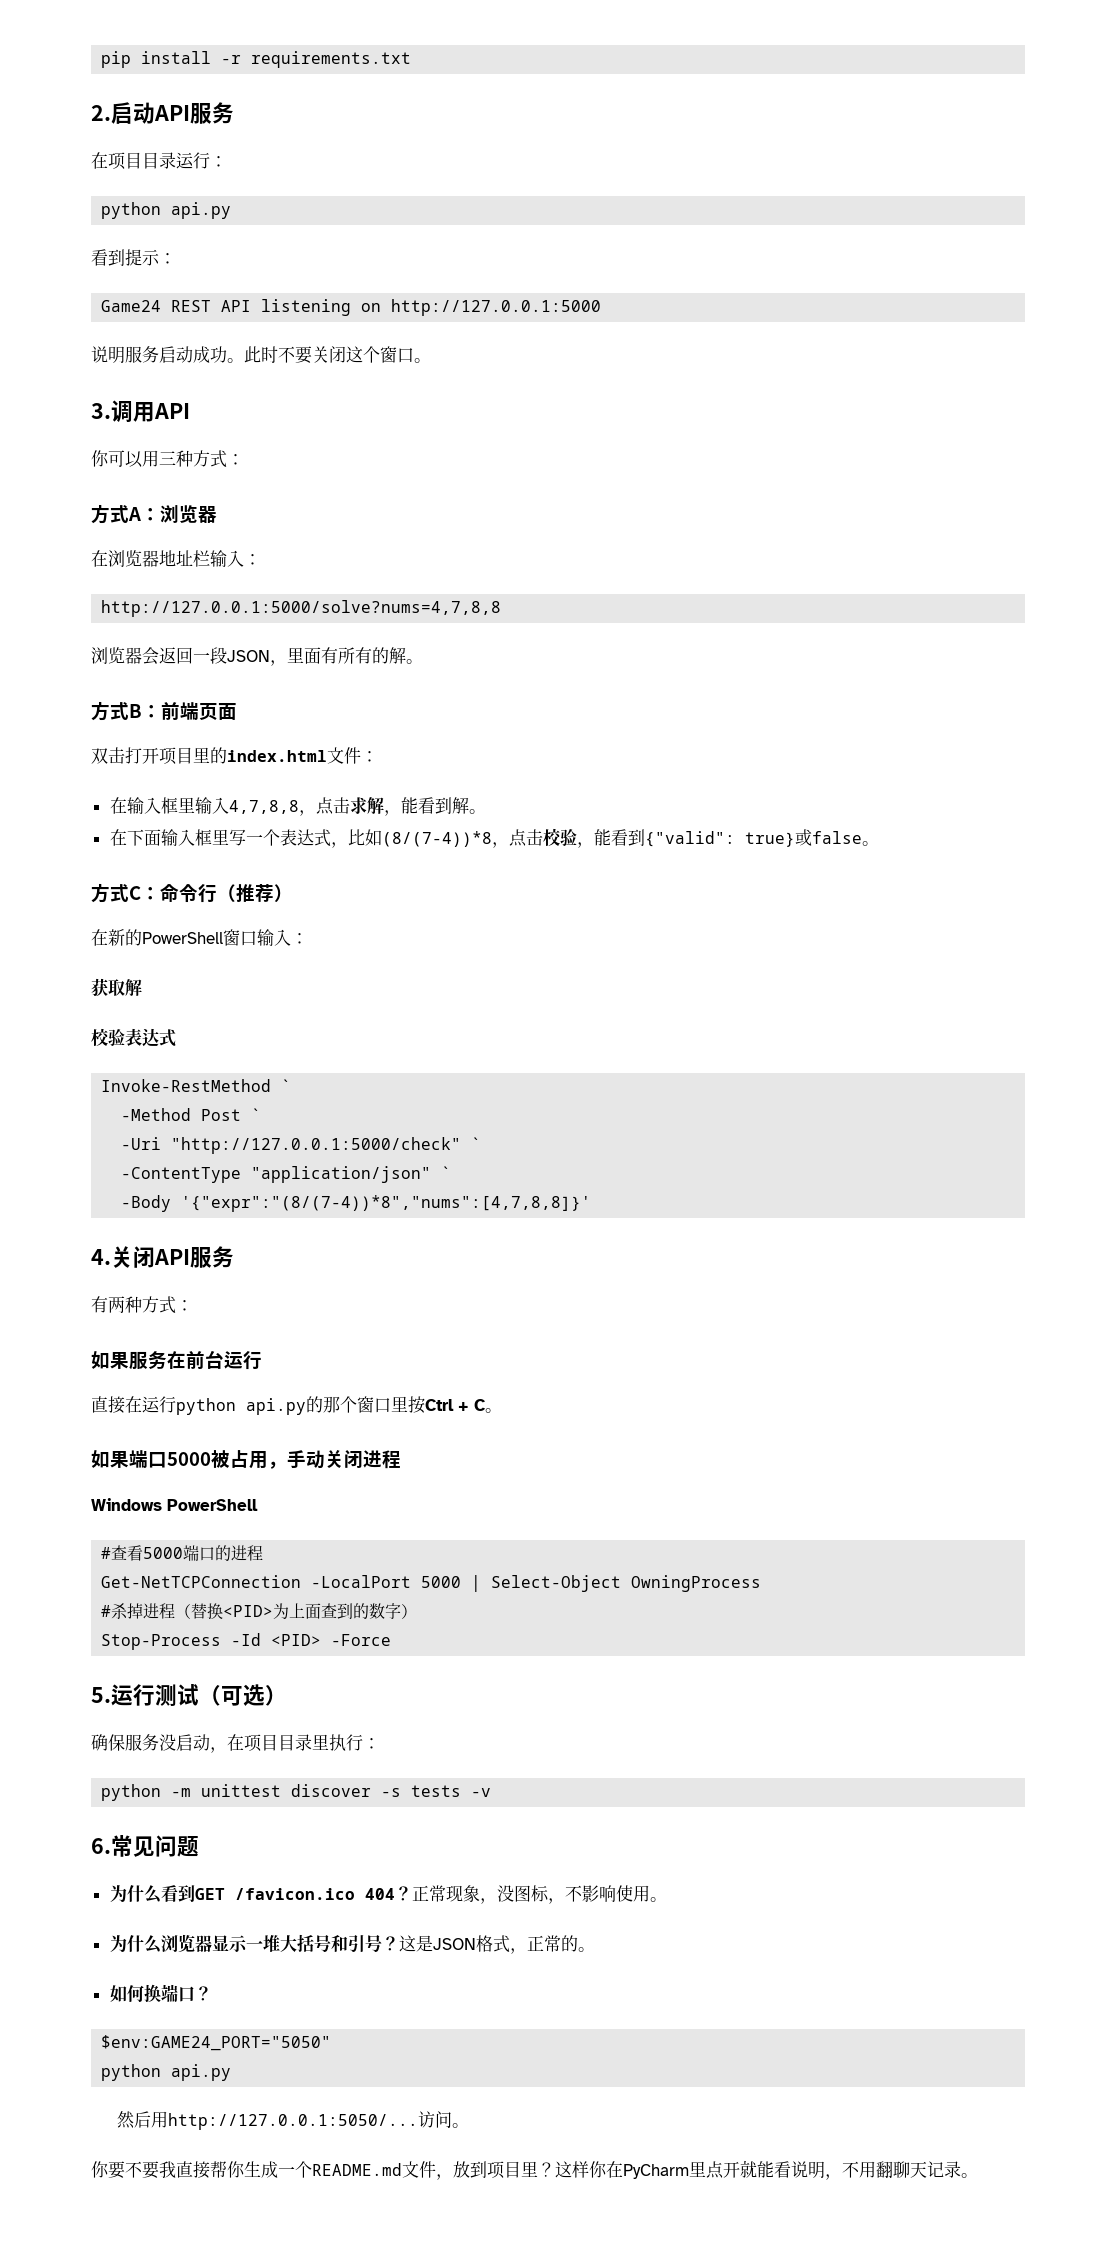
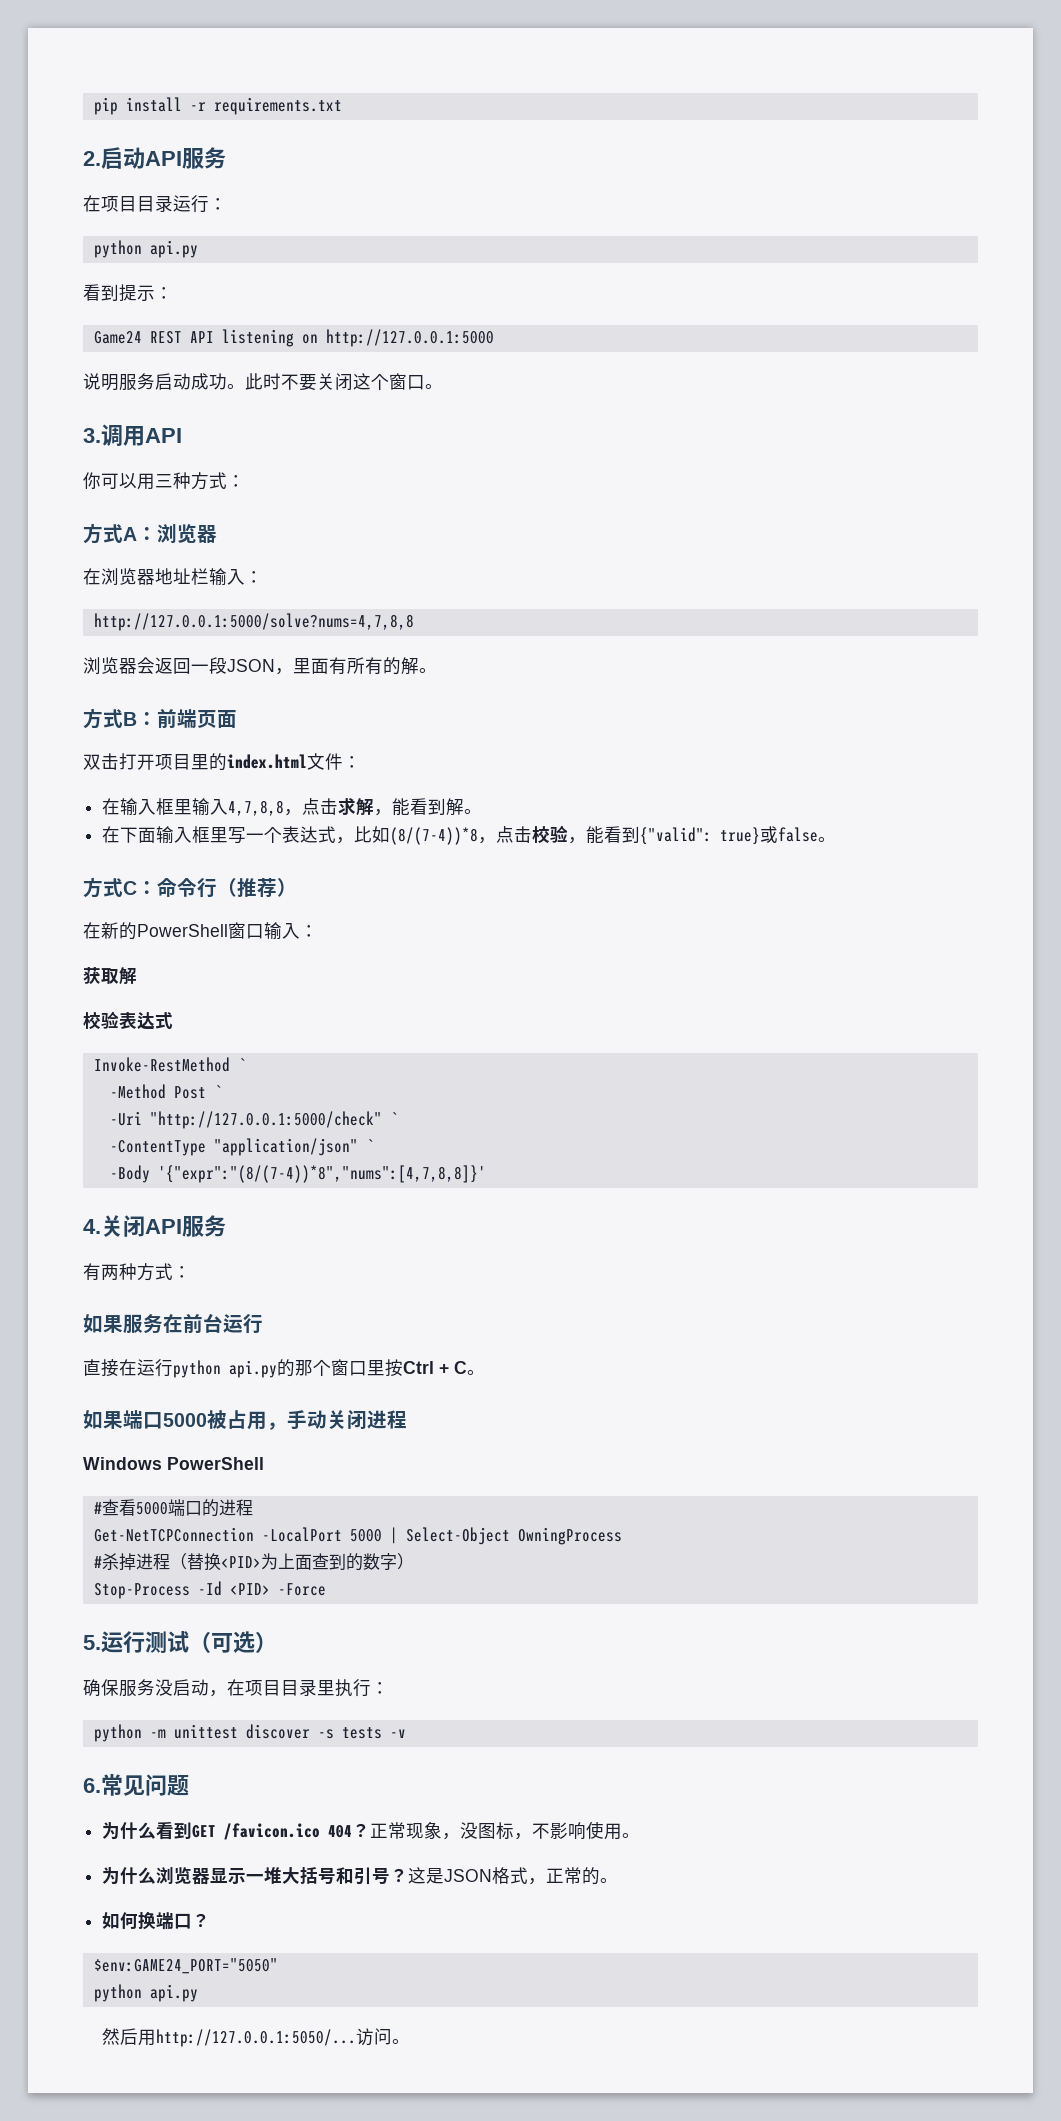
- 你要不要我直接帮你生成一个README.md文件，放到项目里？这样你在PyCharm里点开就能看说明，不用翻聊天记录。

